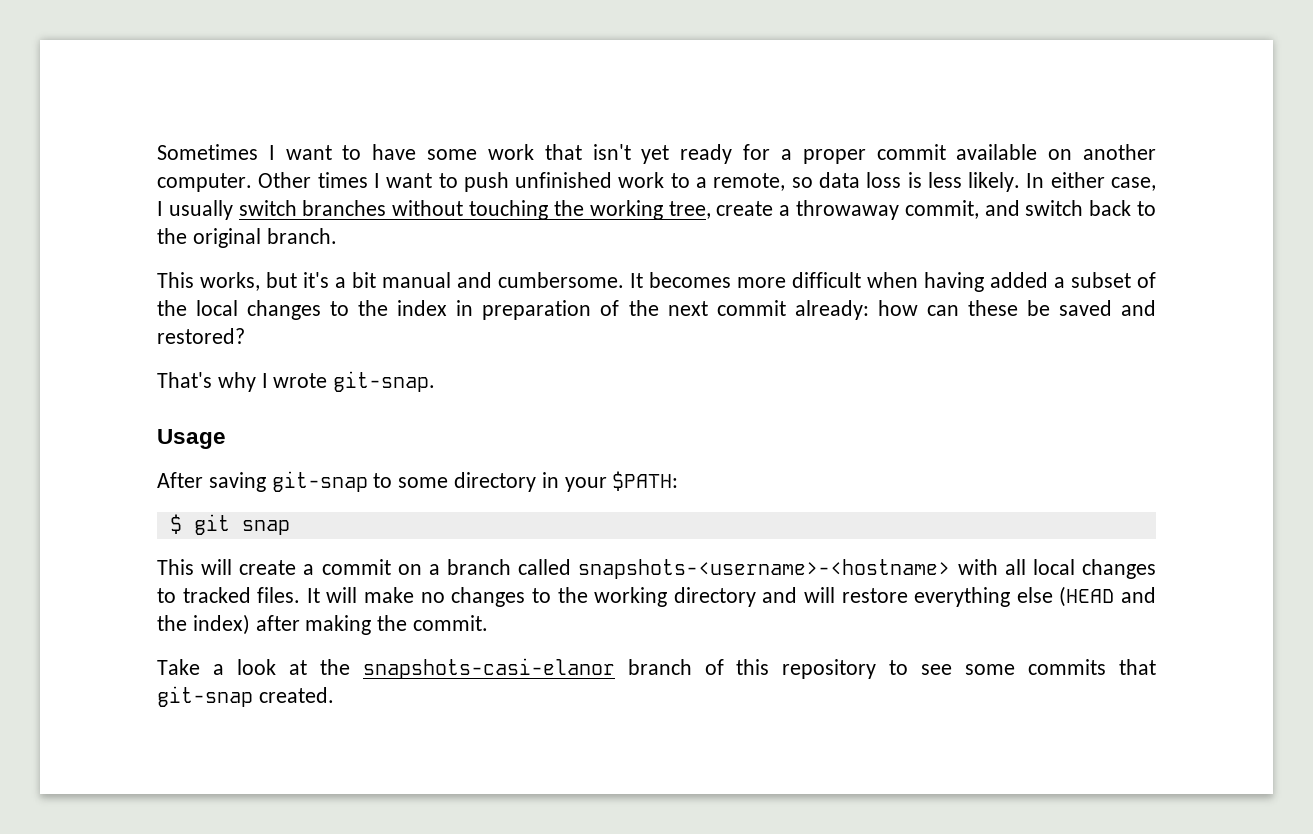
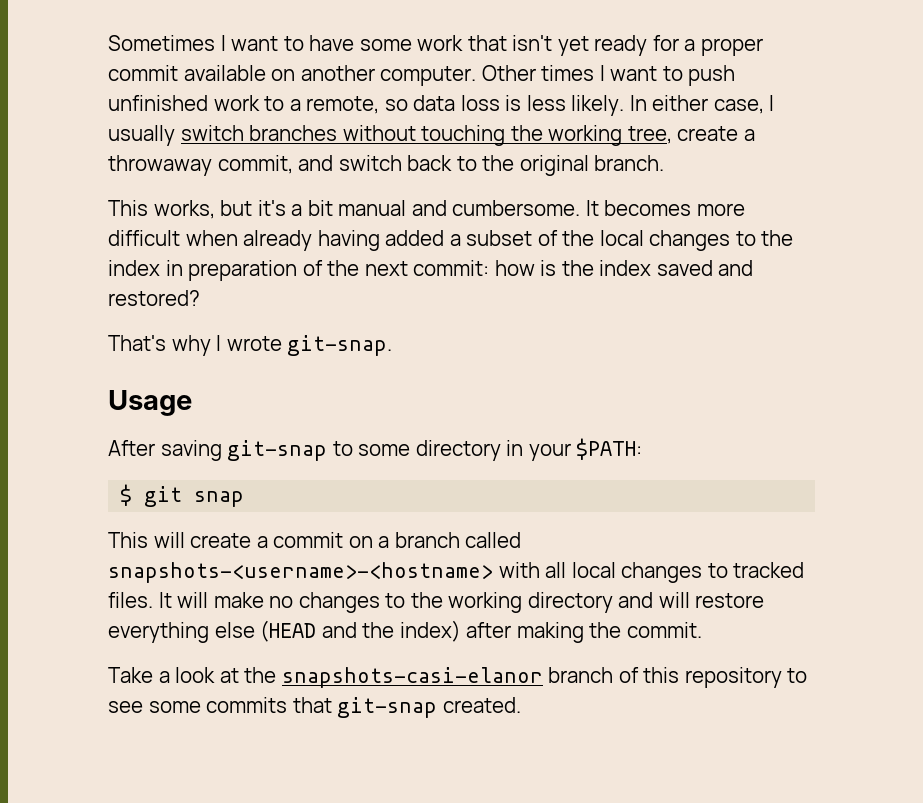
- It becomes more difficult when having added a subset of the local changes to the index in preparation of the next commit already: how can these be saved and restored?
+ It becomes more difficult when already having added a subset of the local changes to the index in preparation of the next commit: how is the index saved and restored?

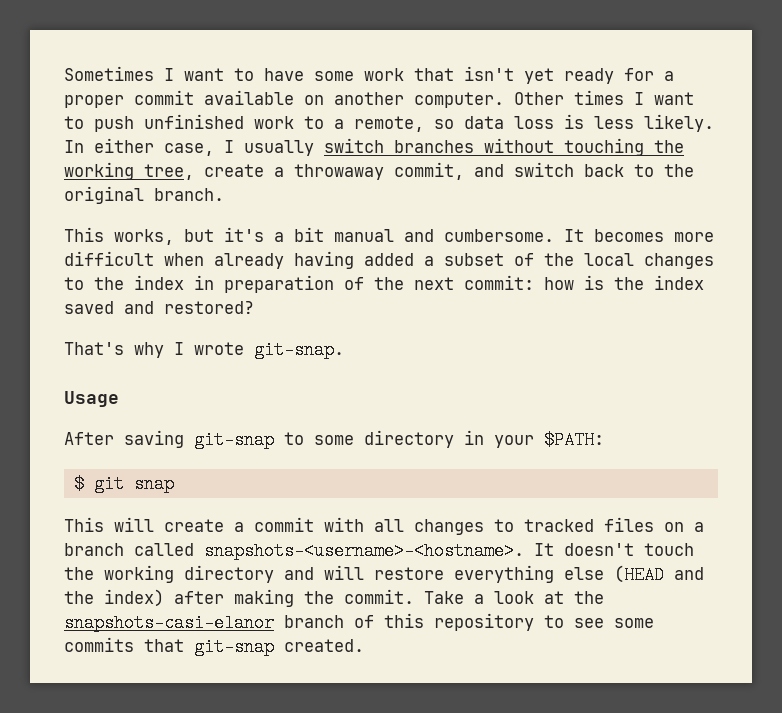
- This will create a commit on a branch called snapshots-<username>-<hostname> with all local changes to tracked files. It will make no changes to the working directory and will restore everything else (HEAD and the index) after making the commit.
- Take a look at the snapshots-casi-elanor branch of this repository to see some commits that git-snap created.
+ This will create a commit with all changes to tracked files on a branch called snapshots-<username>-<hostname>. It doesn't touch the working directory and will restore everything else (HEAD and the index) after making the commit. Take a look at the snapshots-casi-elanor branch of this repository to see some commits that git-snap created.

